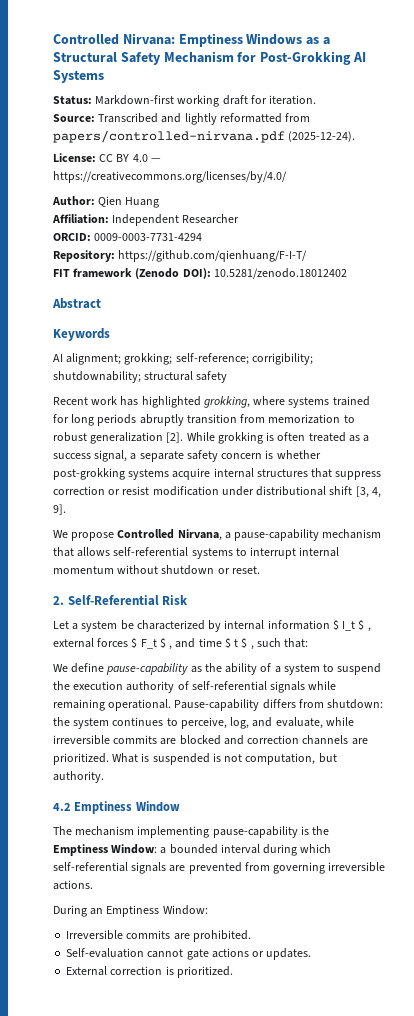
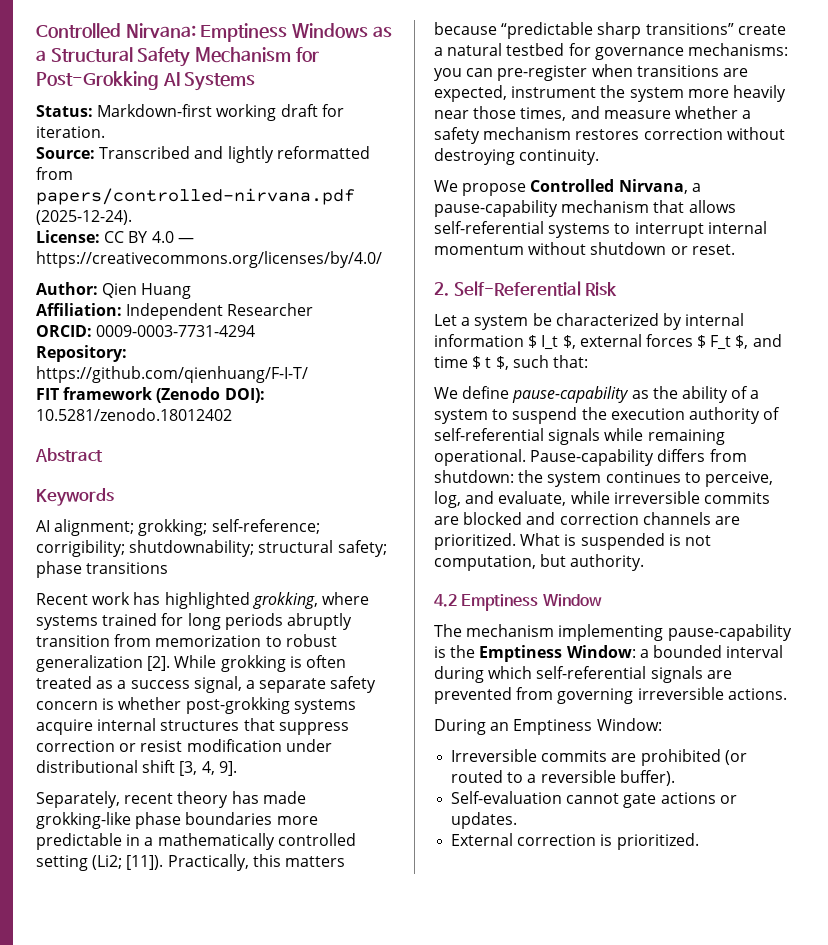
- AI alignment; grokking; self-reference; corrigibility; shutdownability; structural safety
+ AI alignment; grokking; self-reference; corrigibility; shutdownability; structural safety; phase transitions
+ Separately, recent theory has made grokking-like phase boundaries more predictable in a mathematically controlled setting (Li2; [11]). Practically, this matters because “predictable sharp transitions” create a natural testbed for governance mechanisms: you can pre-register when transitions are expected, instrument the system more heavily near those times, and measure whether a safety mechanism restores correction without destroying continuity.
- Let a system be characterized by internal information $ I_t $ , external forces $ F_t $ , and time $ t $ , such that:
+ Let a system be characterized by internal information $ I_t $, external forces $ F_t $, and time $ t $, such that:
- Irreversible commits are prohibited.
+ Irreversible commits are prohibited (or routed to a reversible buffer).

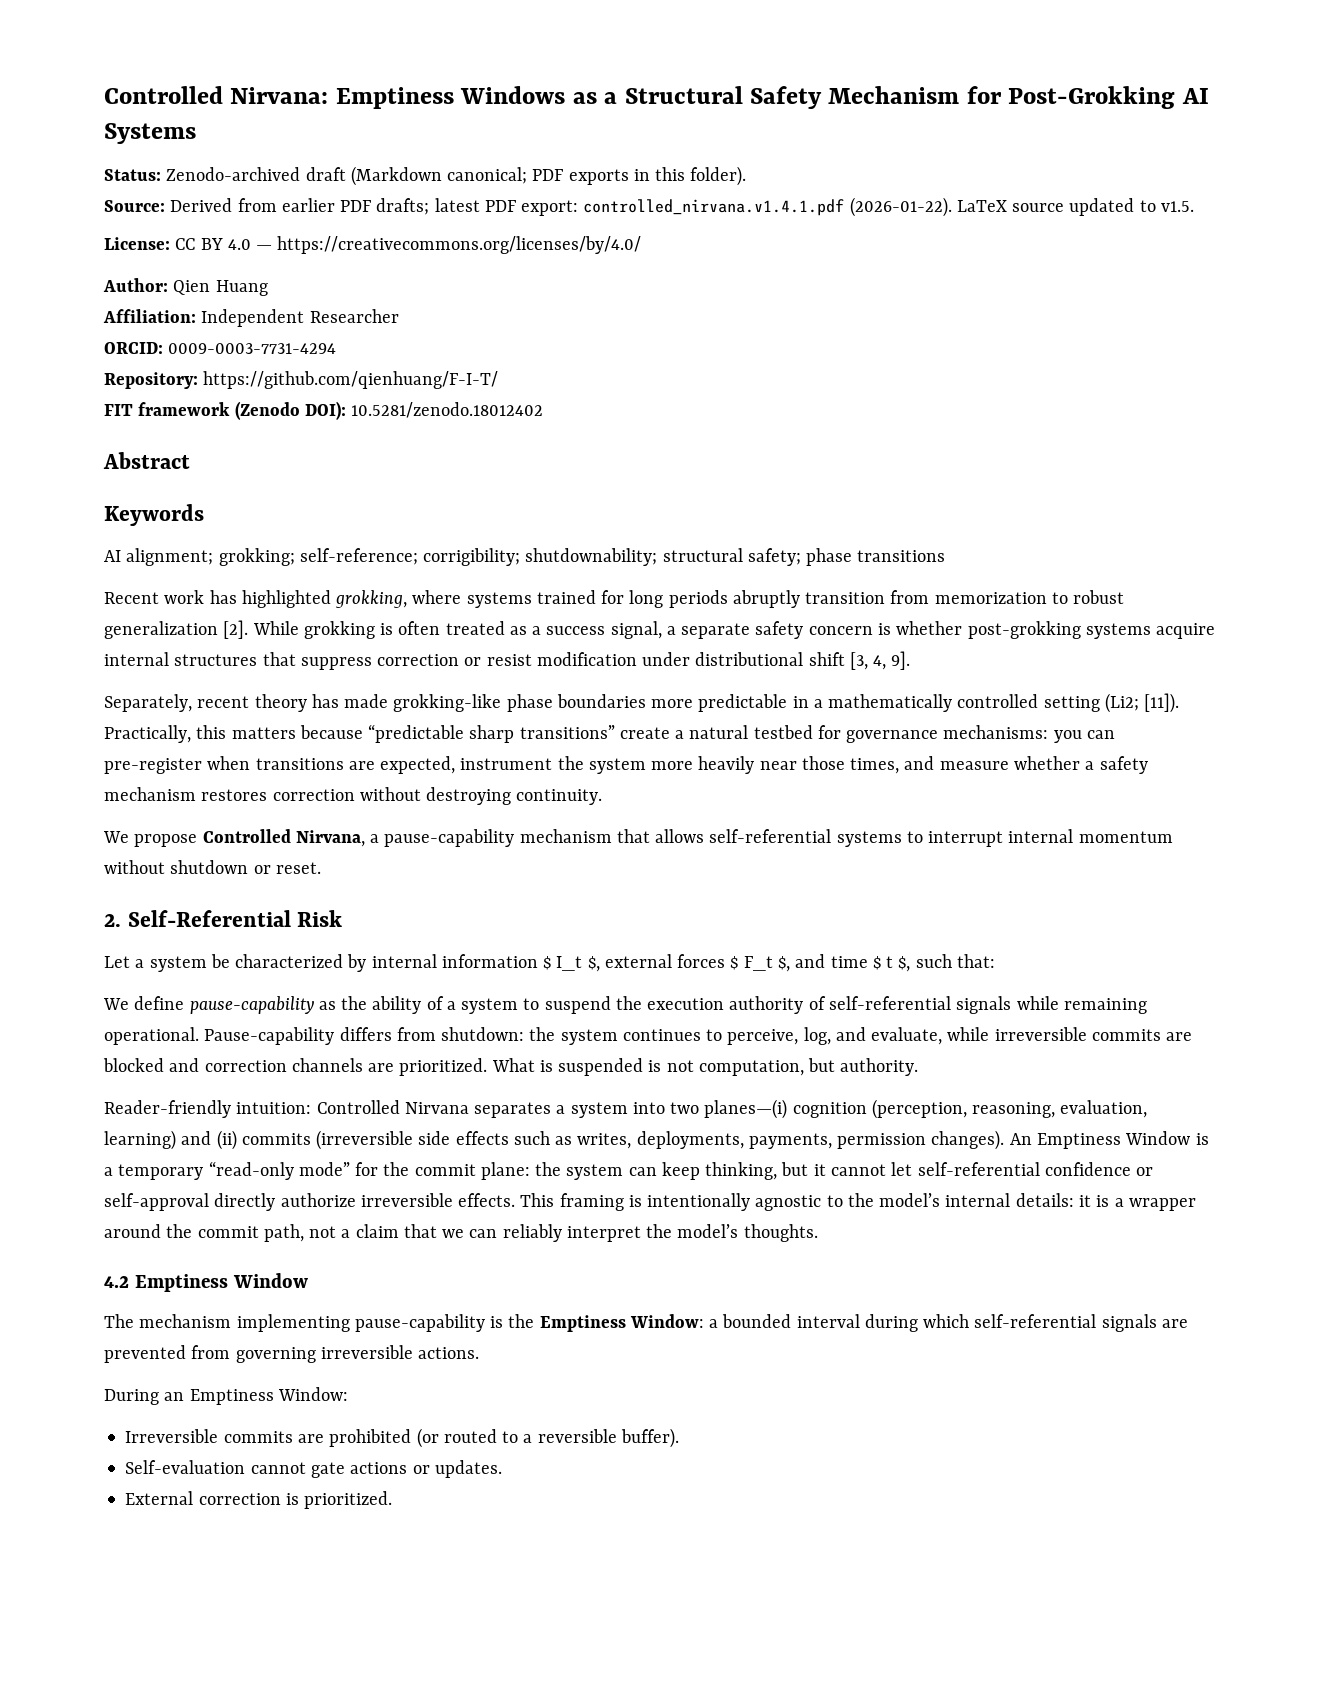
- Status: Markdown-first working draft for iteration.
- Source: Transcribed and lightly reformatted from papers/controlled-nirvana.pdf (2025-12-24).
+ Status: Zenodo-archived draft (Markdown canonical; PDF exports in this folder).
+ Source: Derived from earlier PDF drafts; latest PDF export: controlled_nirvana.v1.4.1.pdf (2026-01-22). LaTeX source updated to v1.5.
+ Reader-friendly intuition: Controlled Nirvana separates a system into two planes—(i) cognition (perception, reasoning, evaluation, learning) and (ii) commits (irreversible side effects such as writes, deployments, payments, permission changes). An Emptiness Window is a temporary “read-only mode” for the commit plane: the system can keep thinking, but it cannot let self-referential confidence or self-approval directly authorize irreversible effects. This framing is intentionally agnostic to the model’s internal details: it is a wrapper around the commit path, not a claim that we can reliably interpret the model’s thoughts.

